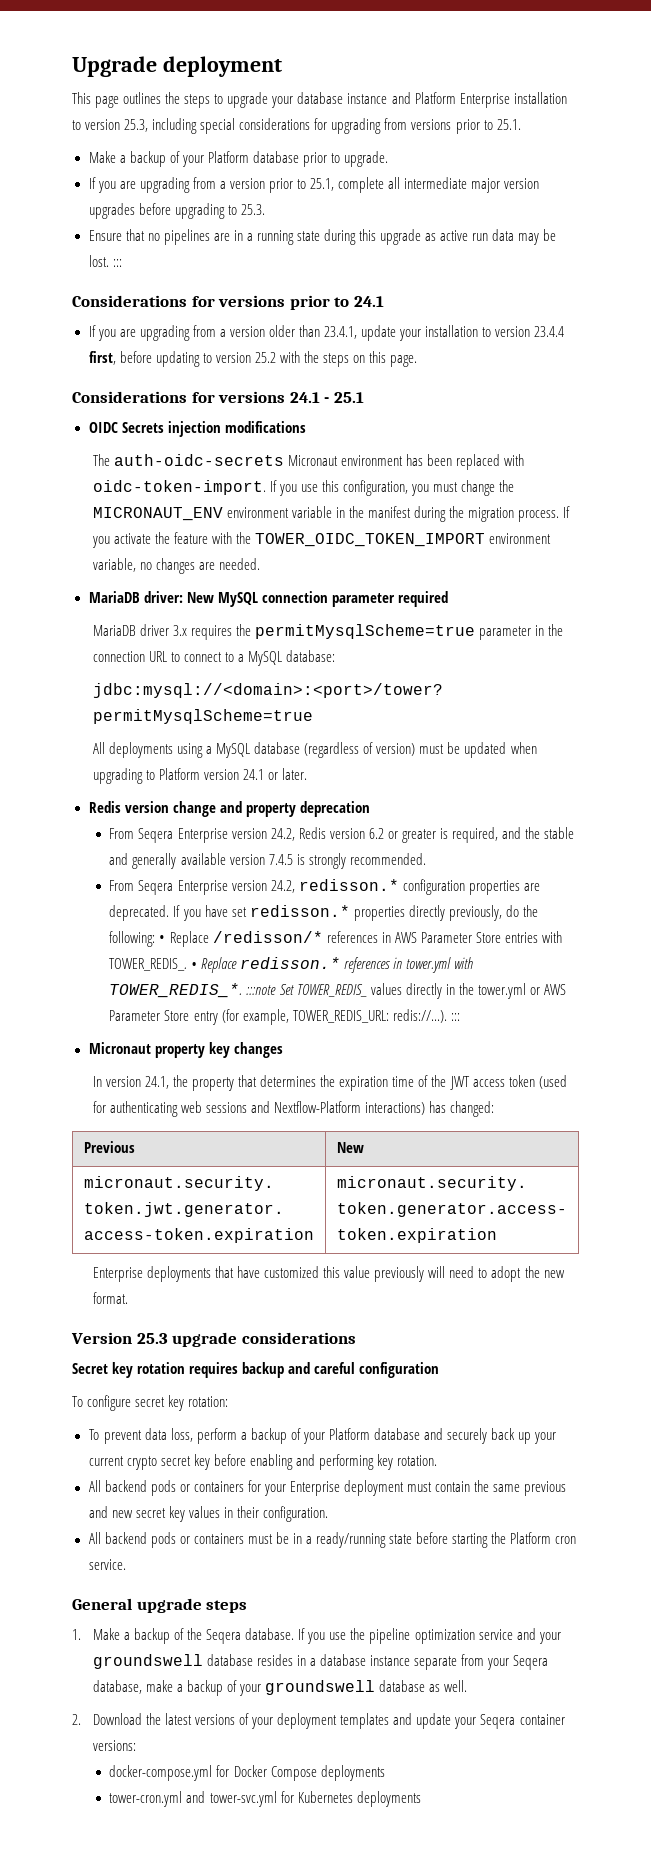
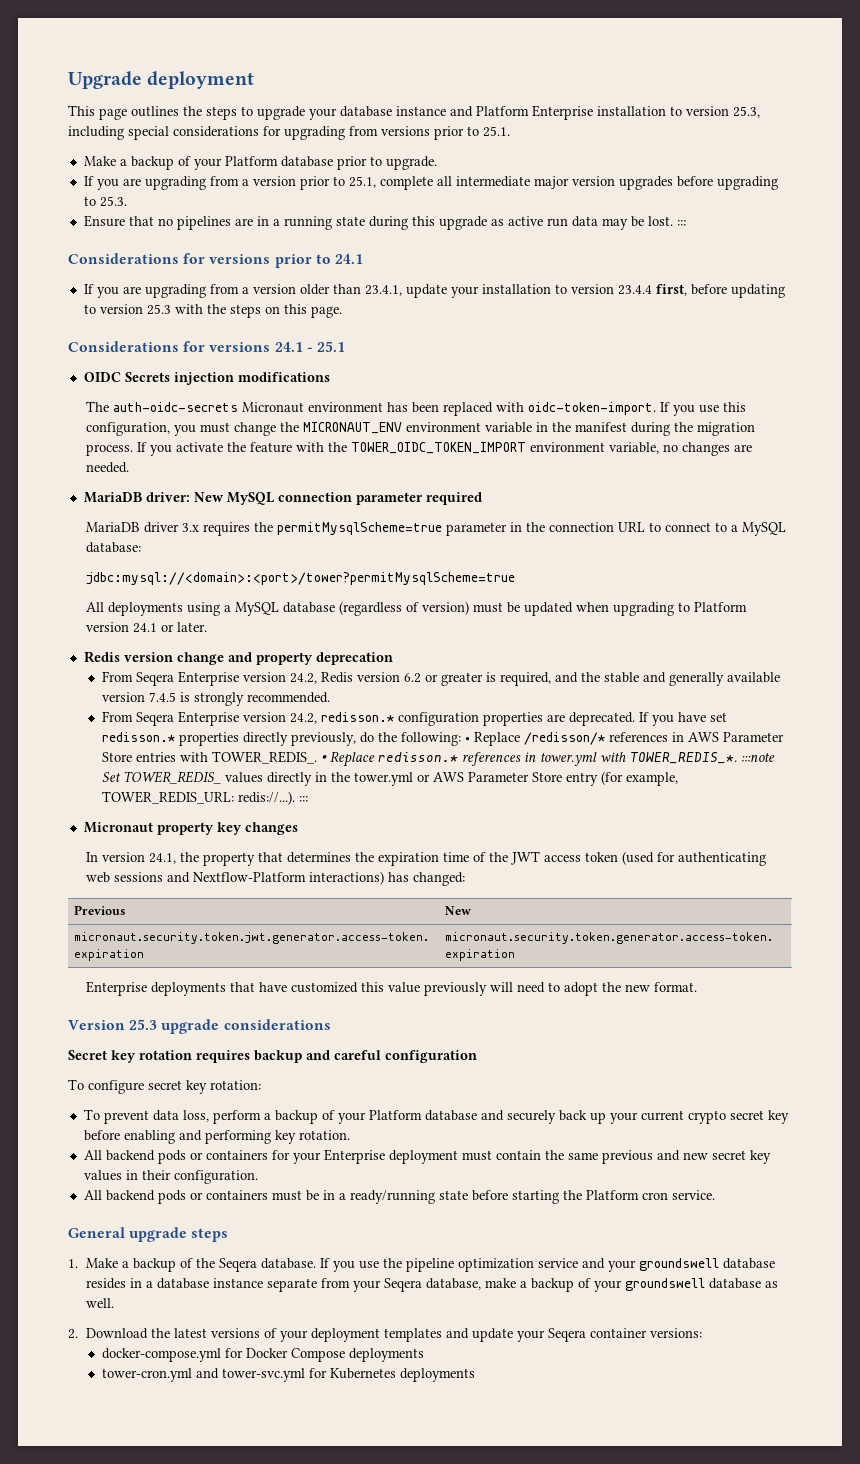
- If you are upgrading from a version older than 23.4.1, update your installation to version 23.4.4 first, before updating to version 25.2 with the steps on this page.
+ If you are upgrading from a version older than 23.4.1, update your installation to version 23.4.4 first, before updating to version 25.3 with the steps on this page.

